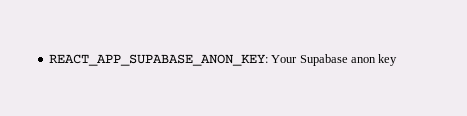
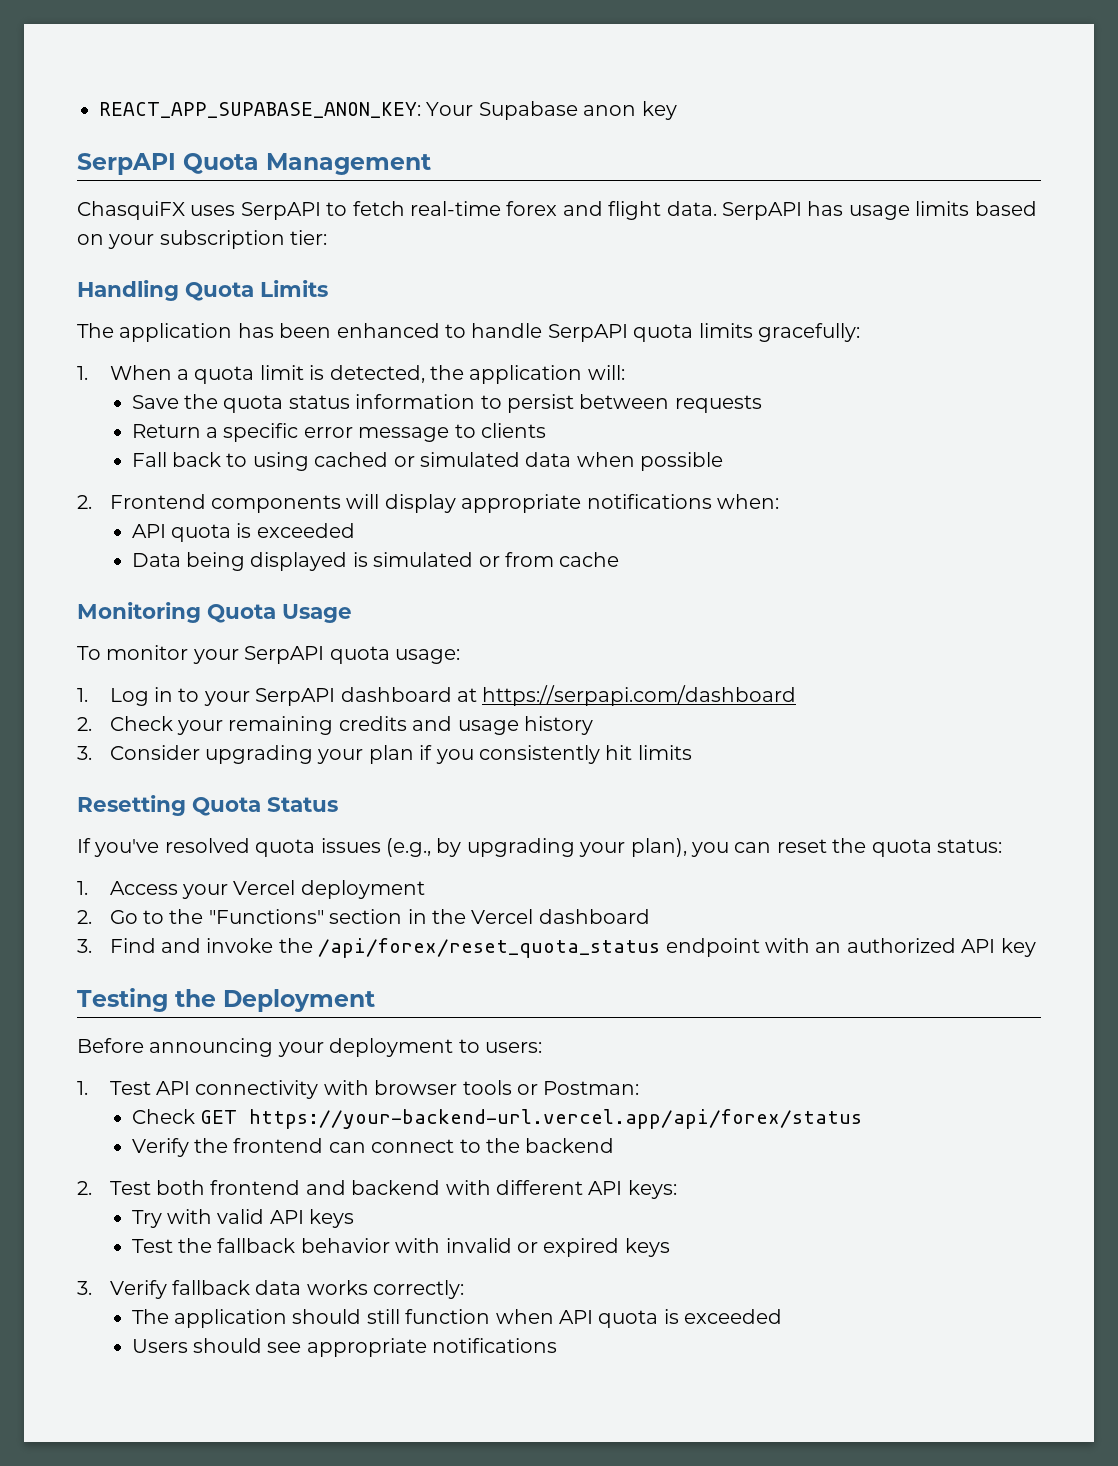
+ SerpAPI Quota Management
+ ChasquiFX uses SerpAPI to fetch real-time forex and flight data. SerpAPI has usage limits based on your subscription tier:
+ Handling Quota Limits
+ The application has been enhanced to handle SerpAPI quota limits gracefully:
+ 1. When a quota limit is detected, the application will:
+ Save the quota status information to persist between requests
+ Return a specific error message to clients
+ Fall back to using cached or simulated data when possible
+ 2. Frontend components will display appropriate notifications when:
+ API quota is exceeded
+ Data being displayed is simulated or from cache
+ Monitoring Quota Usage
+ To monitor your SerpAPI quota usage:
+ 1. Log in to your SerpAPI dashboard at https://serpapi.com/dashboard
+ 2. Check your remaining credits and usage history
+ 3. Consider upgrading your plan if you consistently hit limits
+ Resetting Quota Status
+ If you've resolved quota issues (e.g., by upgrading your plan), you can reset the quota status:
+ 1. Access your Vercel deployment
+ 2. Go to the "Functions" section in the Vercel dashboard
+ 3. Find and invoke the /api/forex/reset_quota_status endpoint with an authorized API key
+ Testing the Deployment
+ Before announcing your deployment to users:
+ 1. Test API connectivity with browser tools or Postman:
+ Check GET https://your-backend-url.vercel.app/api/forex/status
+ Verify the frontend can connect to the backend
+ 2. Test both frontend and backend with different API keys:
+ Try with valid API keys
+ Test the fallback behavior with invalid or expired keys
+ 3. Verify fallback data works correctly:
+ The application should still function when API quota is exceeded
+ Users should see appropriate notifications

